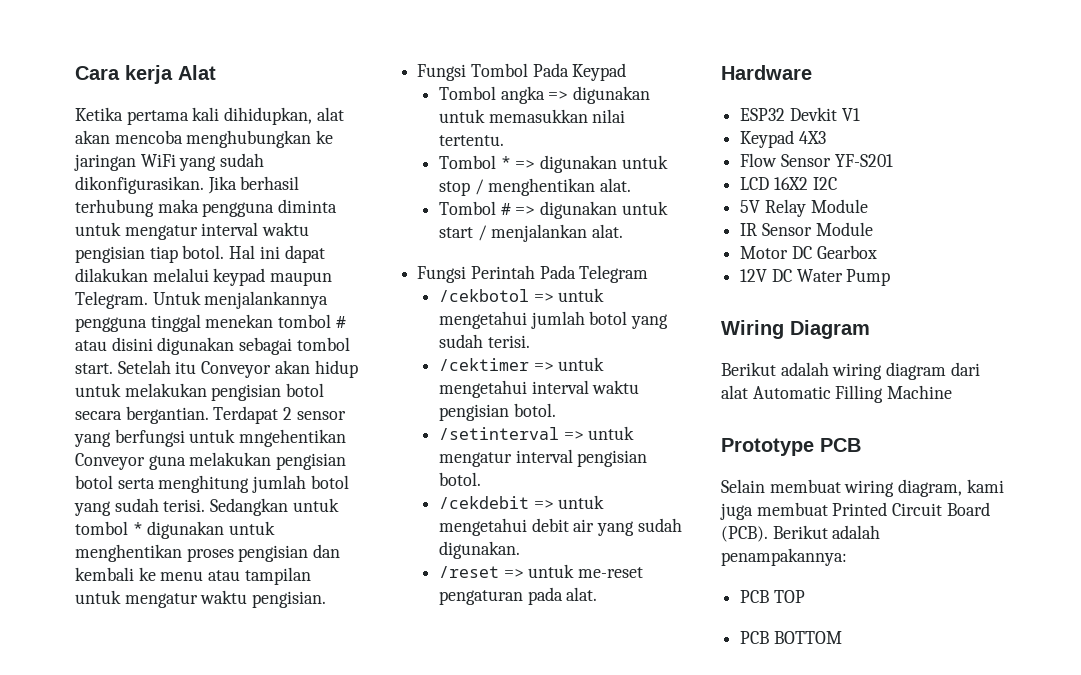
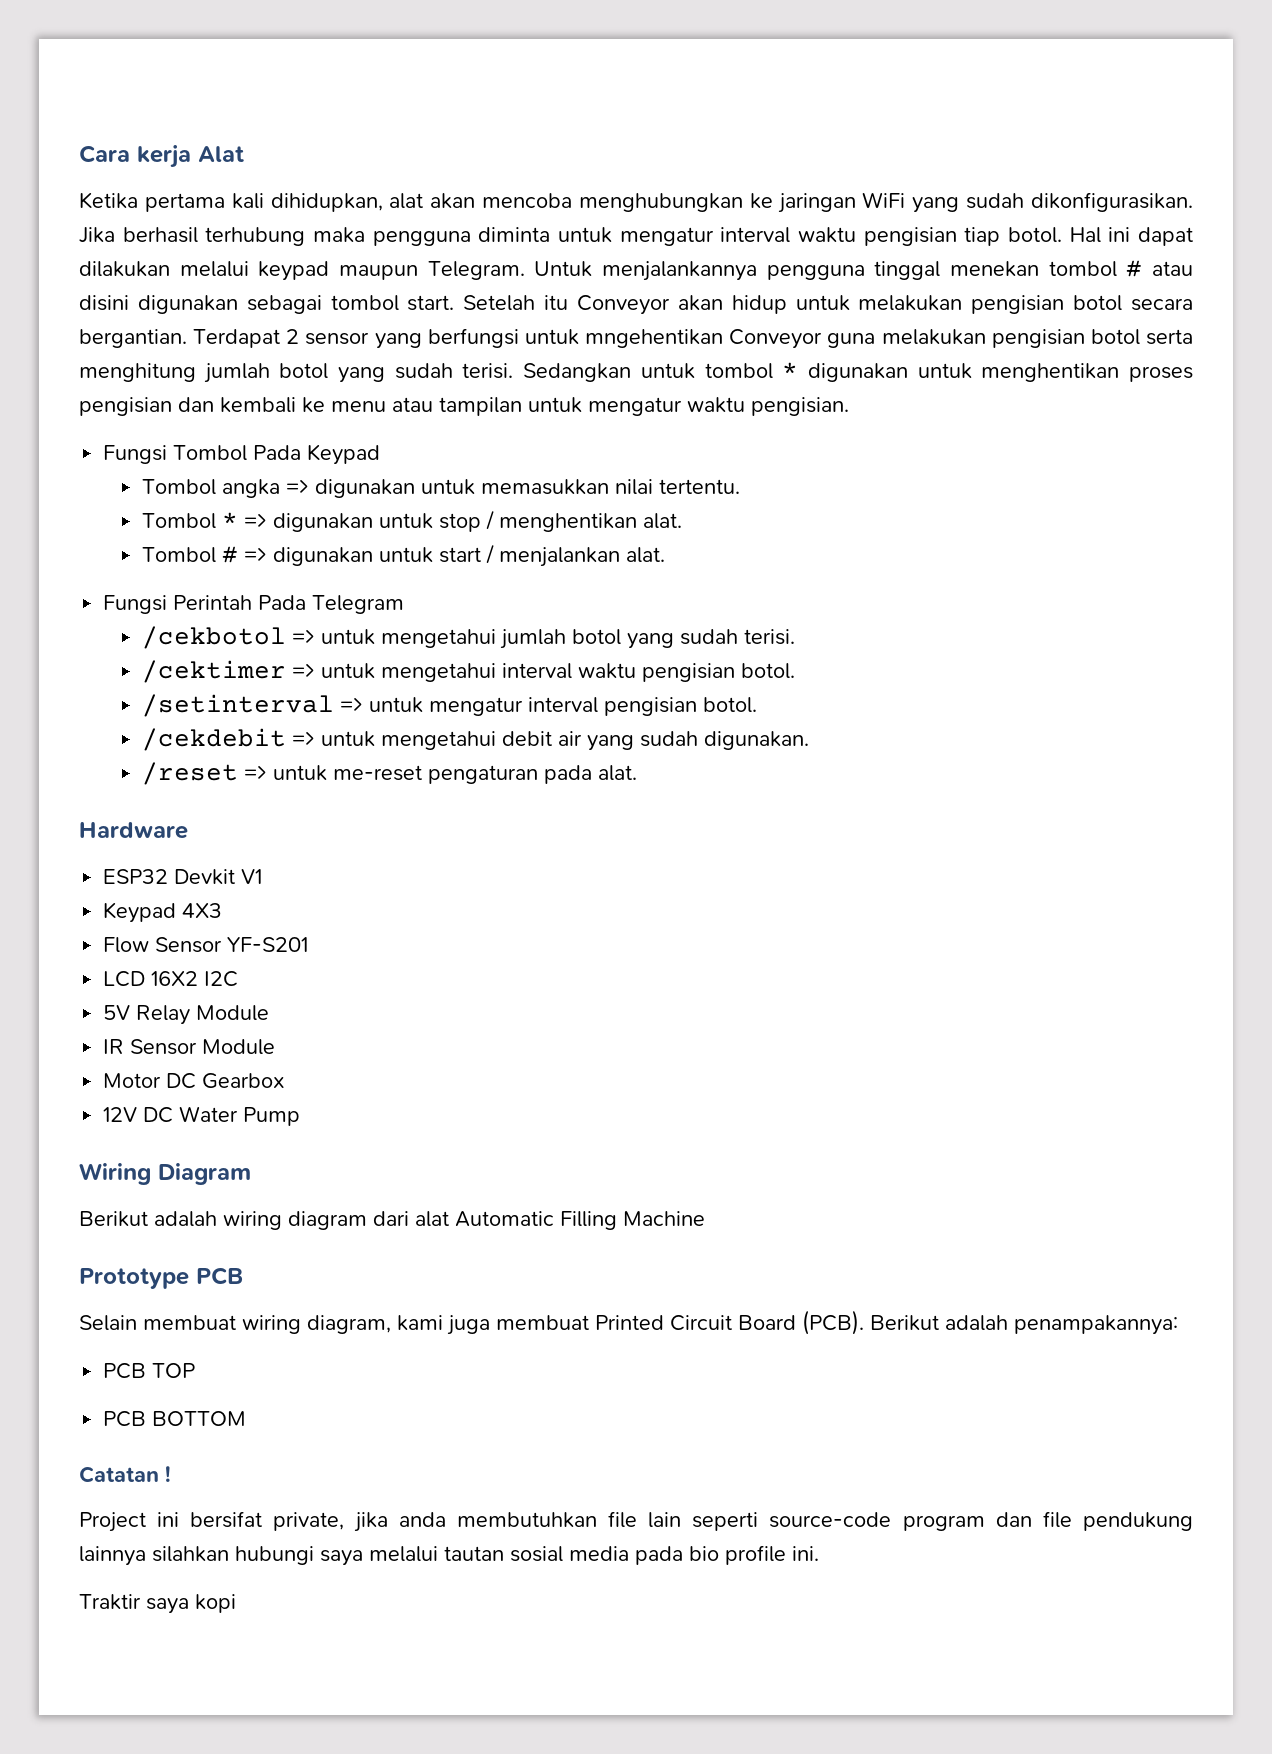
+ Catatan !
+ Project ini bersifat private, jika anda membutuhkan file lain seperti source-code program dan file pendukung lainnya silahkan hubungi saya melalui tautan sosial media pada bio profile ini.
+ Traktir saya kopi

